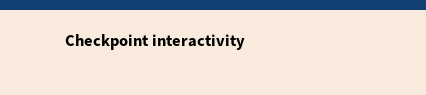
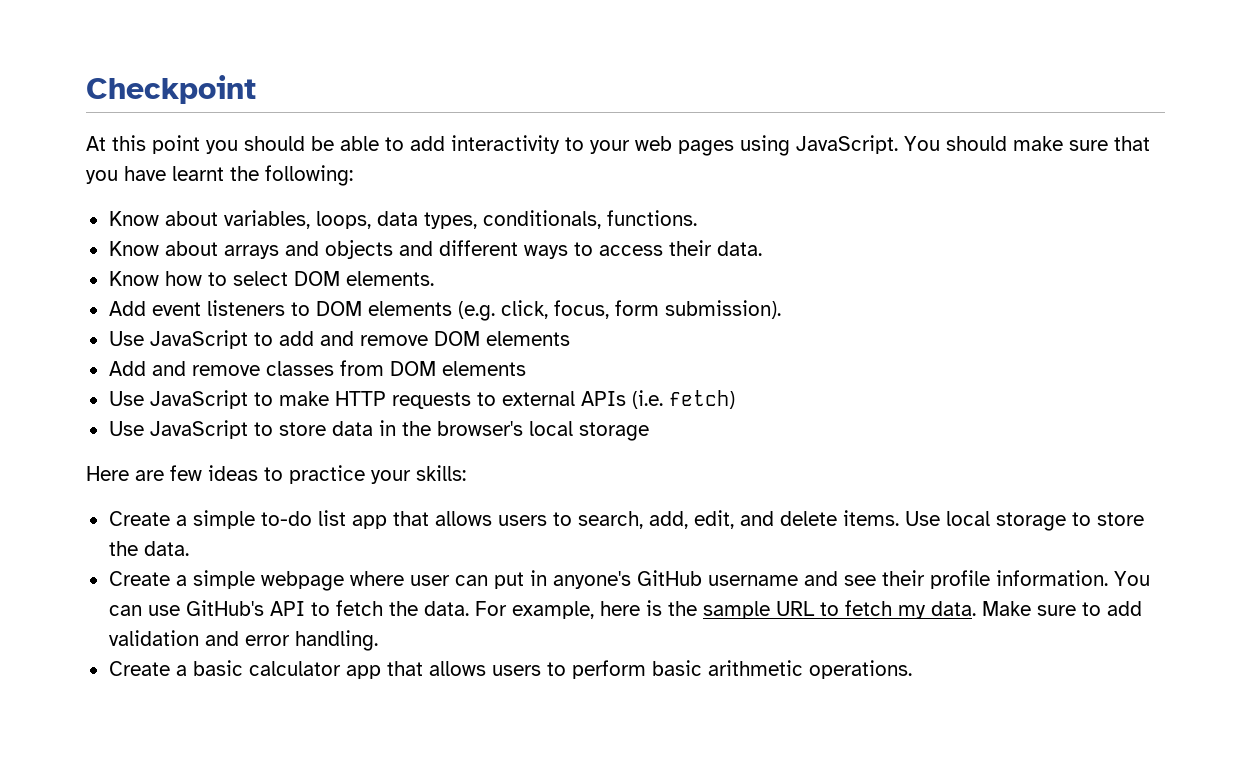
- Checkpoint interactivity
+ Checkpoint
+ At this point you should be able to add interactivity to your web pages using JavaScript. You should make sure that you have learnt the following:
+ Know about variables, loops, data types, conditionals, functions.
+ Know about arrays and objects and different ways to access their data.
+ Know how to select DOM elements.
+ Add event listeners to DOM elements (e.g. click, focus, form submission).
+ Use JavaScript to add and remove DOM elements
+ Add and remove classes from DOM elements
+ Use JavaScript to make HTTP requests to external APIs (i.e. fetch)
+ Use JavaScript to store data in the browser's local storage
+ Here are few ideas to practice your skills:
+ Create a simple to-do list app that allows users to search, add, edit, and delete items. Use local storage to store the data.
+ Create a simple webpage where user can put in anyone's GitHub username and see their profile information. You can use GitHub's API to fetch the data. For example, here is the sample URL to fetch my data. Make sure to add validation and error handling.
+ Create a basic calculator app that allows users to perform basic arithmetic operations.

